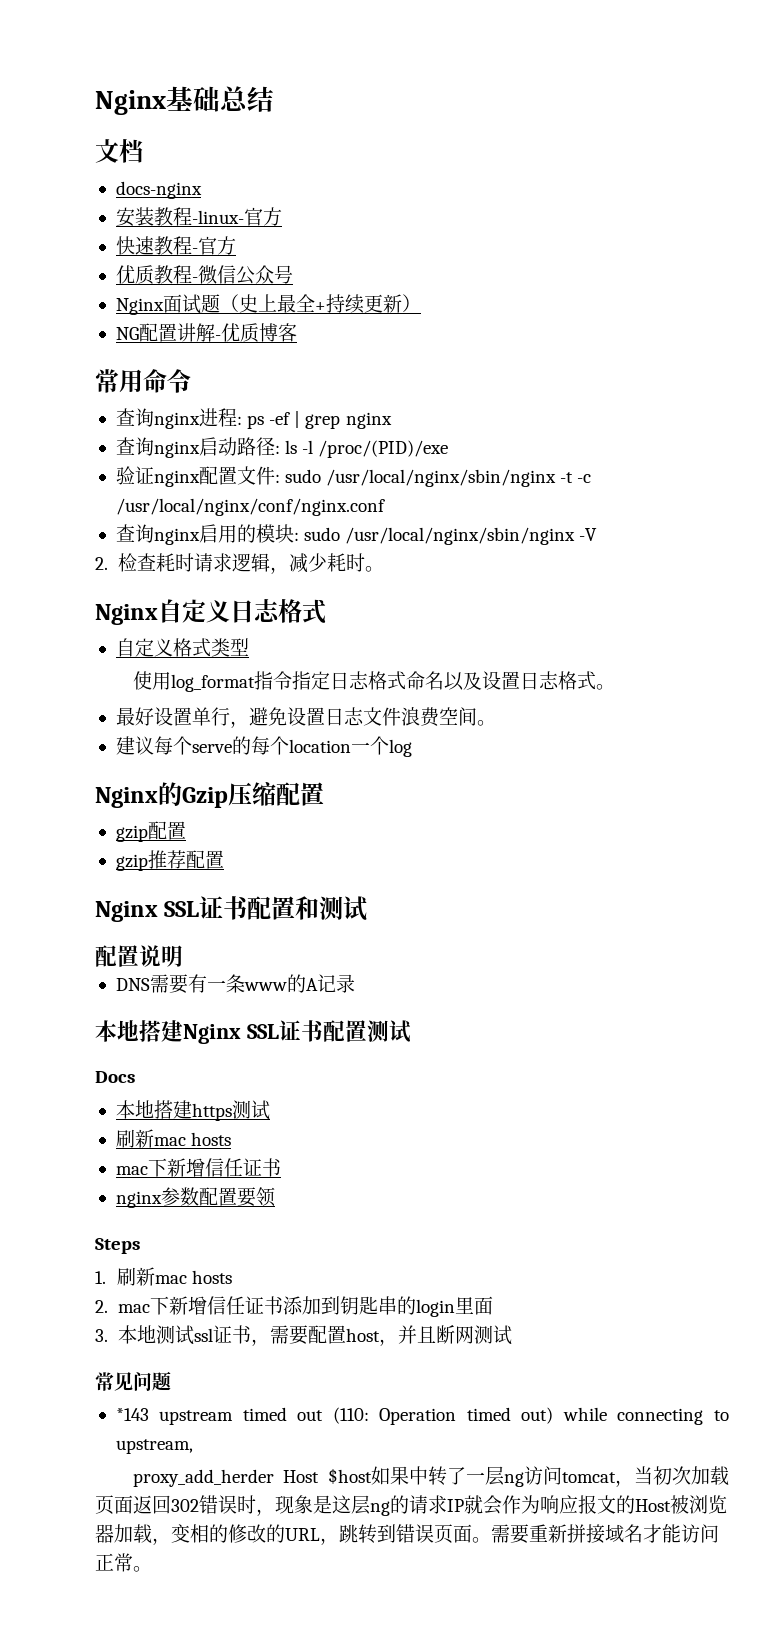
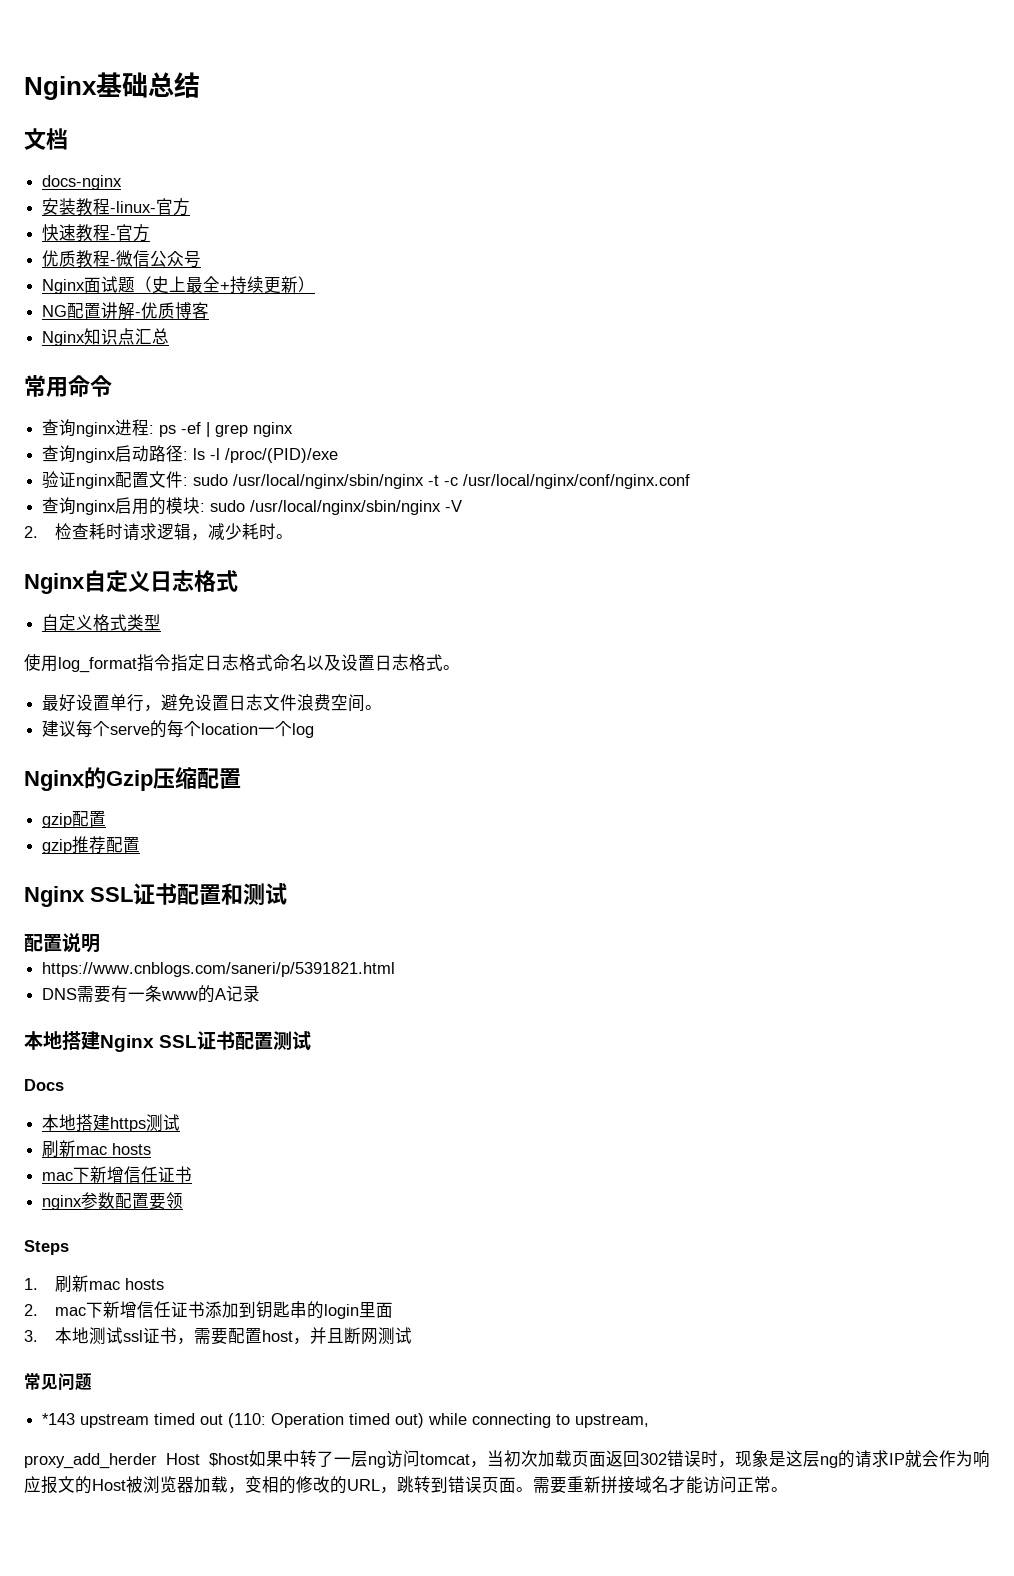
+ Nginx知识点汇总
+ https://www.cnblogs.com/saneri/p/5391821.html

